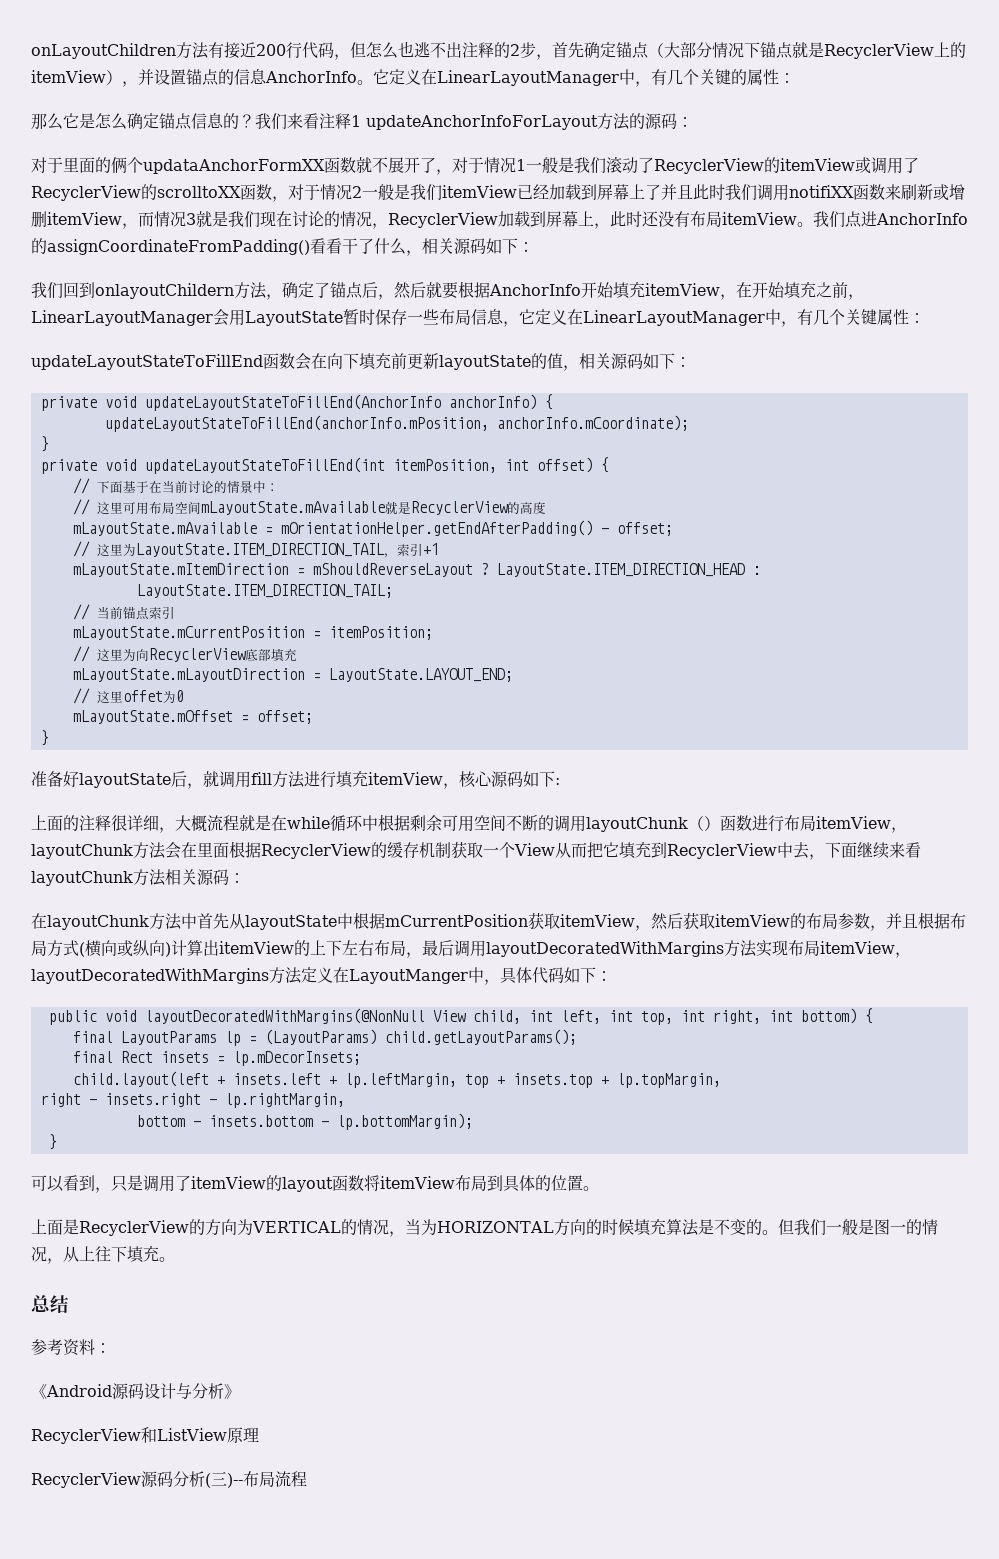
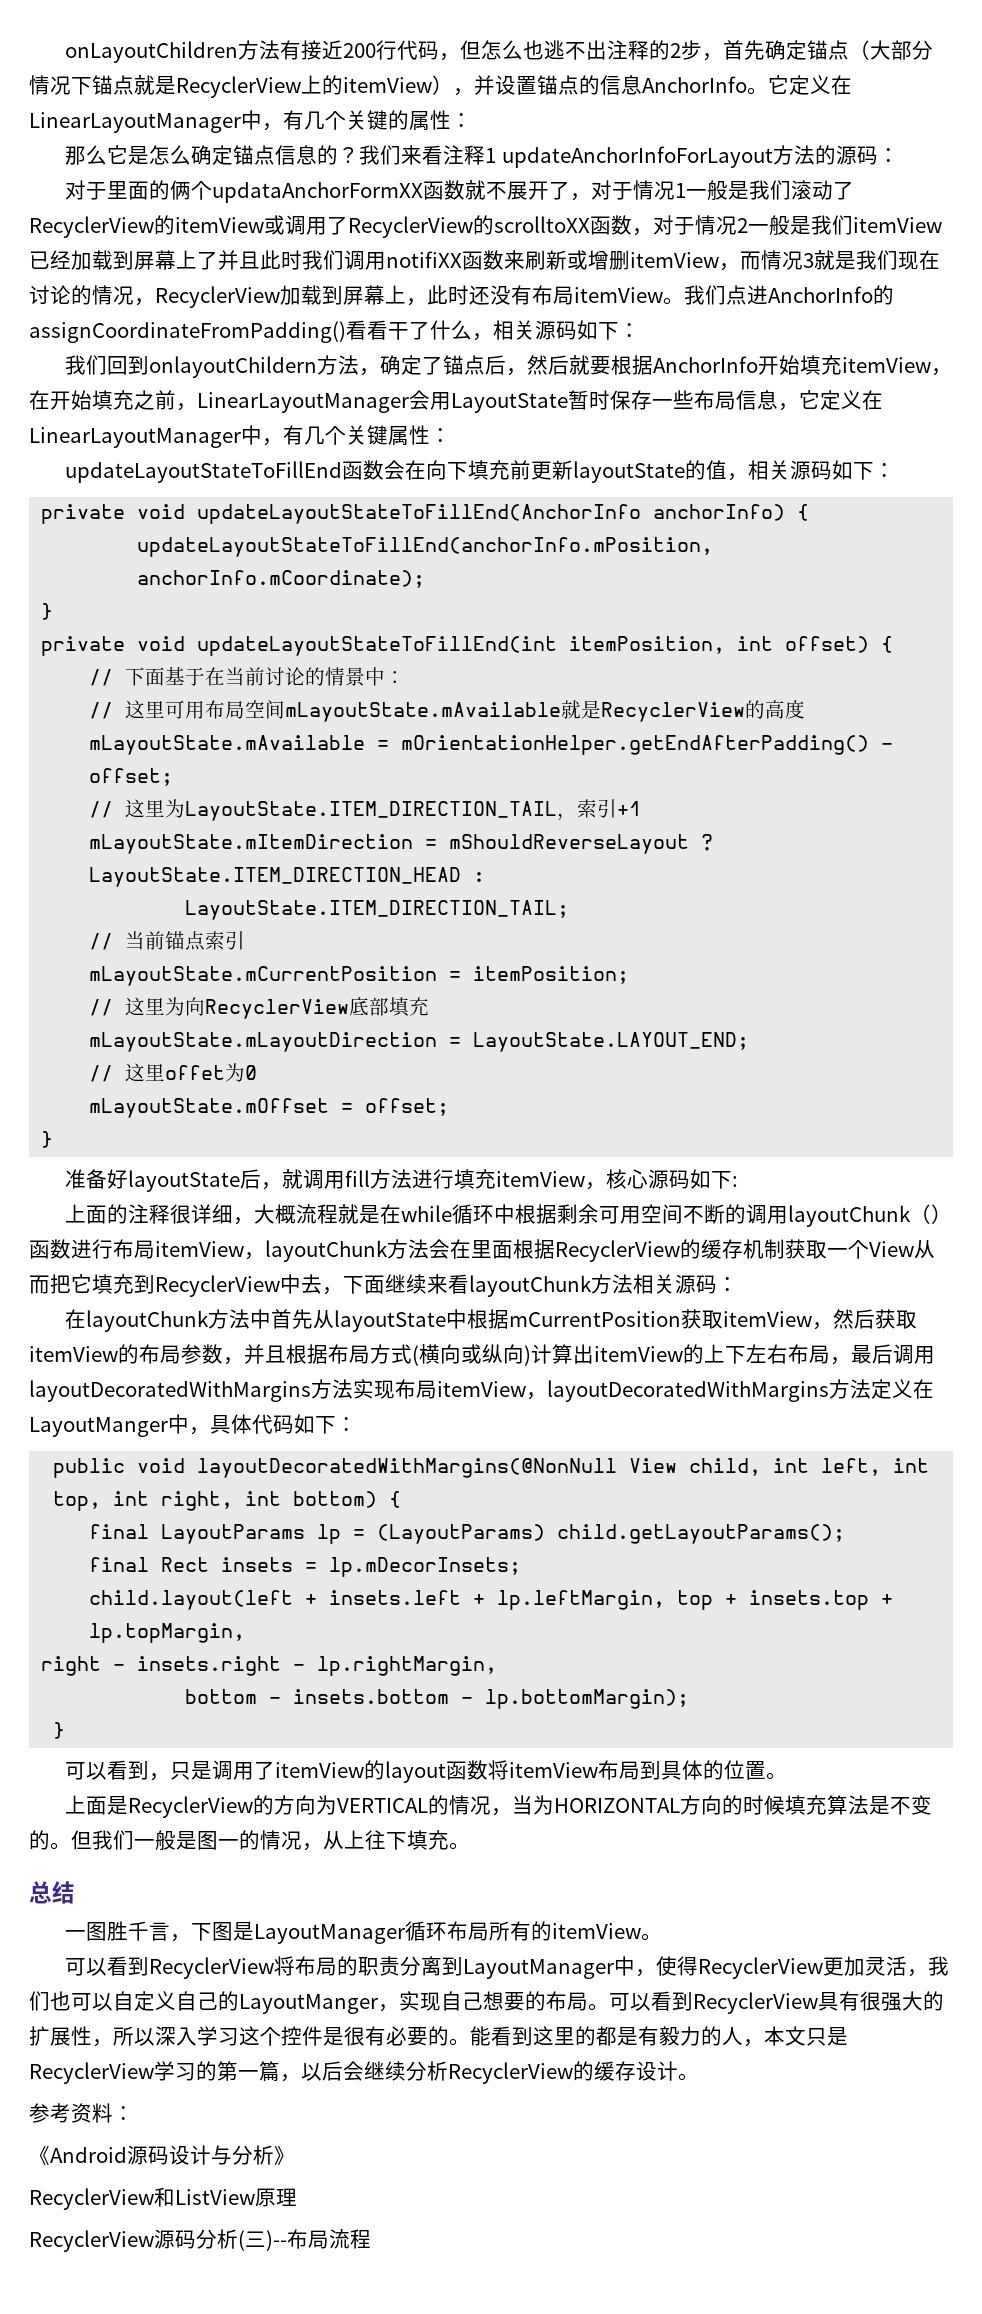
+ 一图胜千言，下图是LayoutManager循环布局所有的itemView。
+ 可以看到RecyclerView将布局的职责分离到LayoutManager中，使得RecyclerView更加灵活，我们也可以自定义自己的LayoutManger，实现自己想要的布局。可以看到RecyclerView具有很强大的扩展性，所以深入学习这个控件是很有必要的。能看到这里的都是有毅力的人，本文只是RecyclerView学习的第一篇，以后会继续分析RecyclerView的缓存设计。

